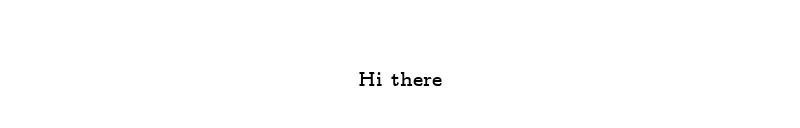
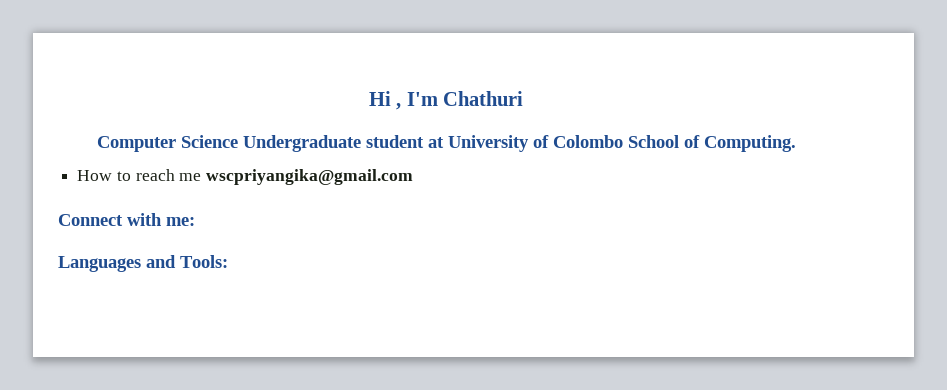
- Hi there
+ Hi , I'm Chathuri
+ Computer Science Undergraduate student at University of Colombo School of Computing.
+ How to reach me wscpriyangika@gmail.com
+ Connect with me:
+ Languages and Tools:

